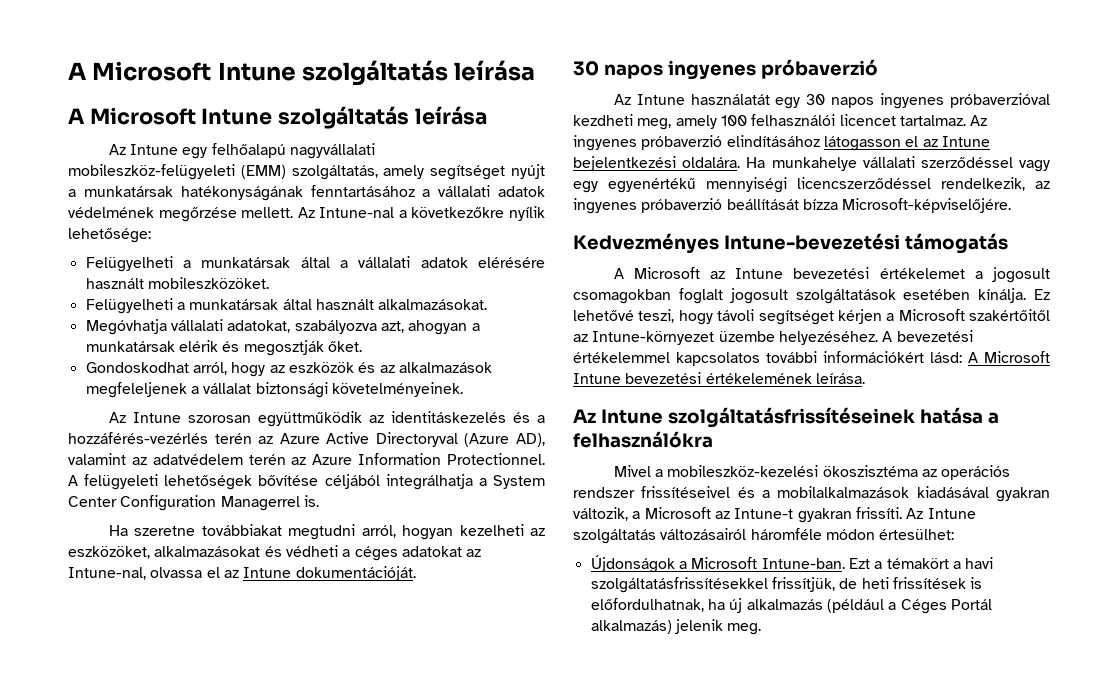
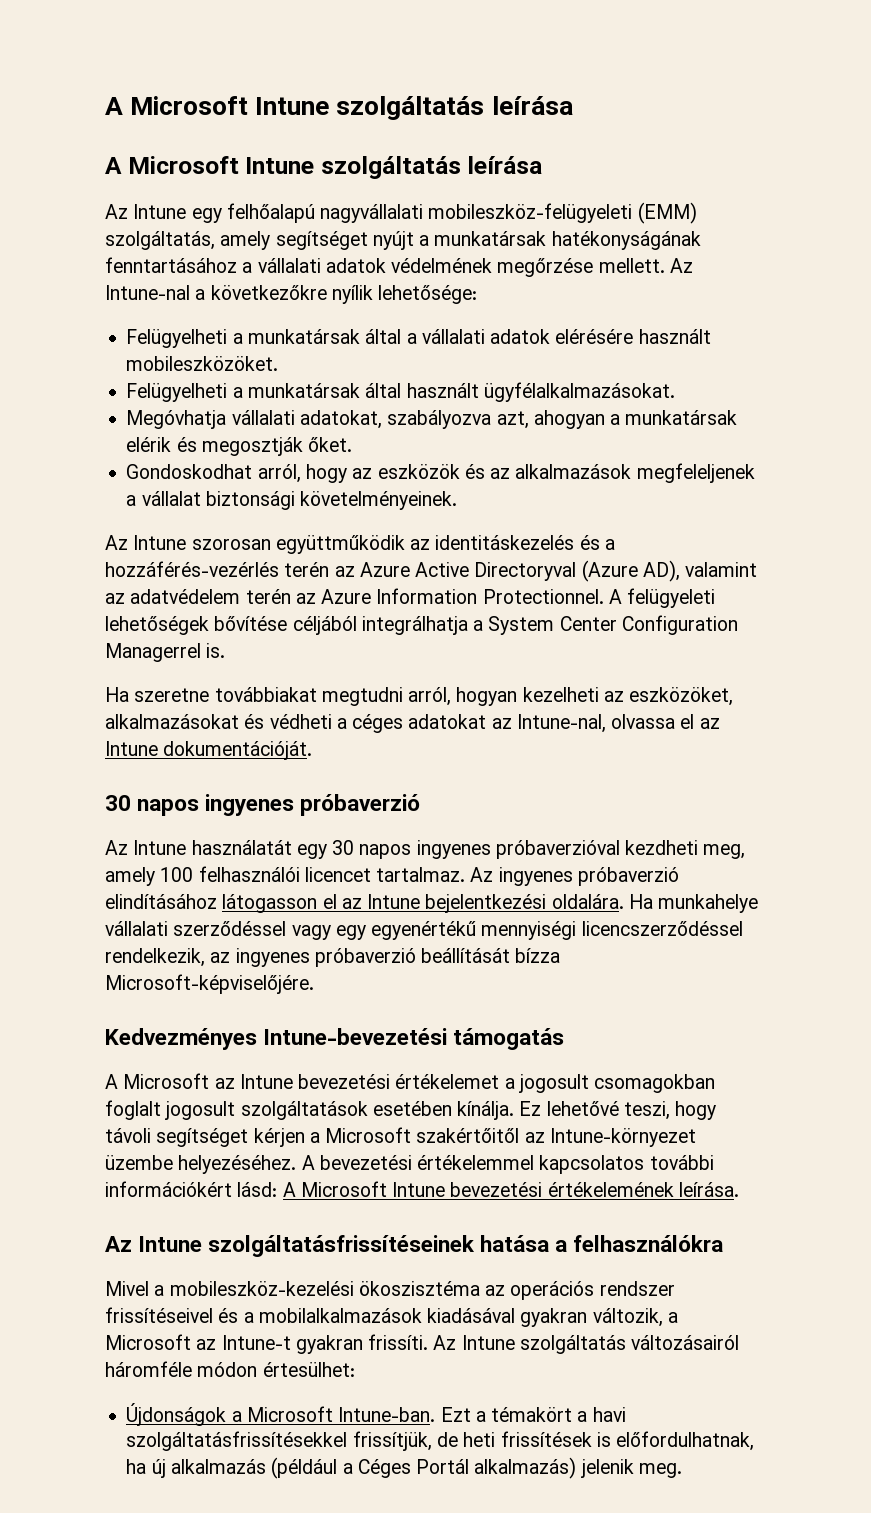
- Felügyelheti a munkatársak által használt alkalmazásokat.
+ Felügyelheti a munkatársak által használt ügyfélalkalmazásokat.

